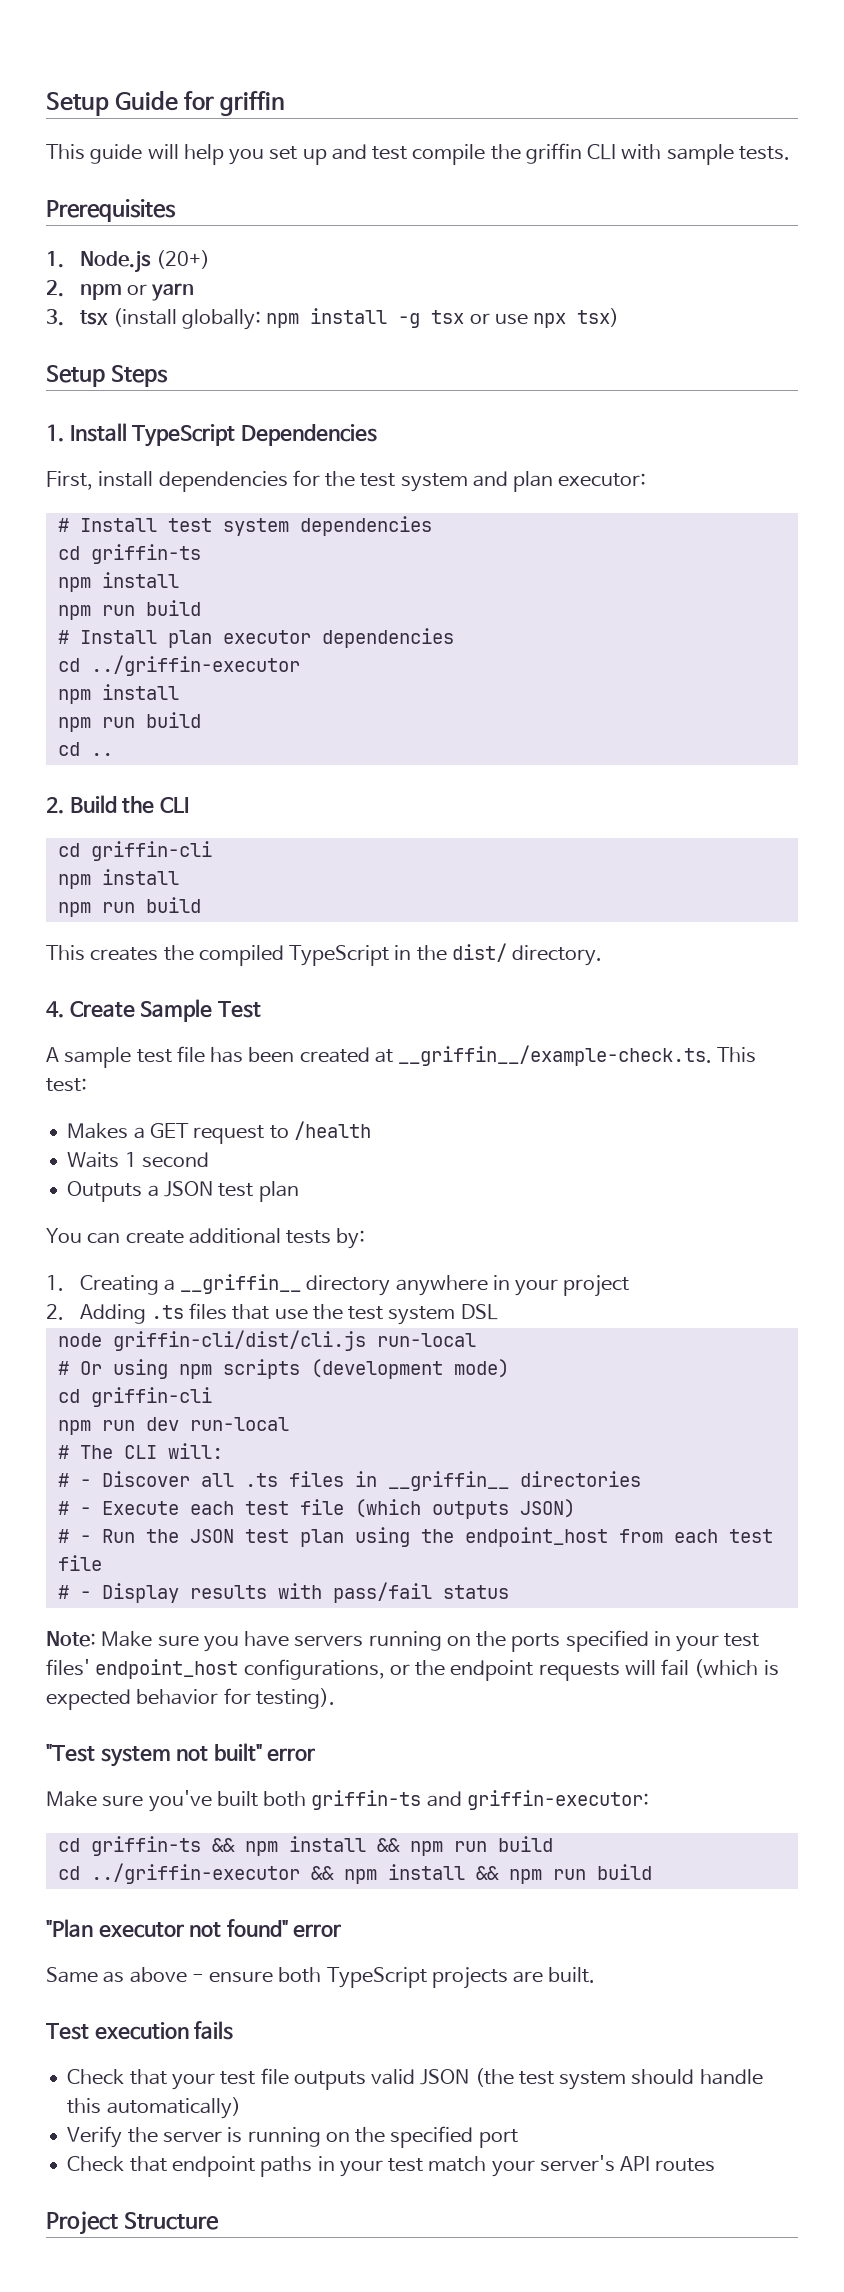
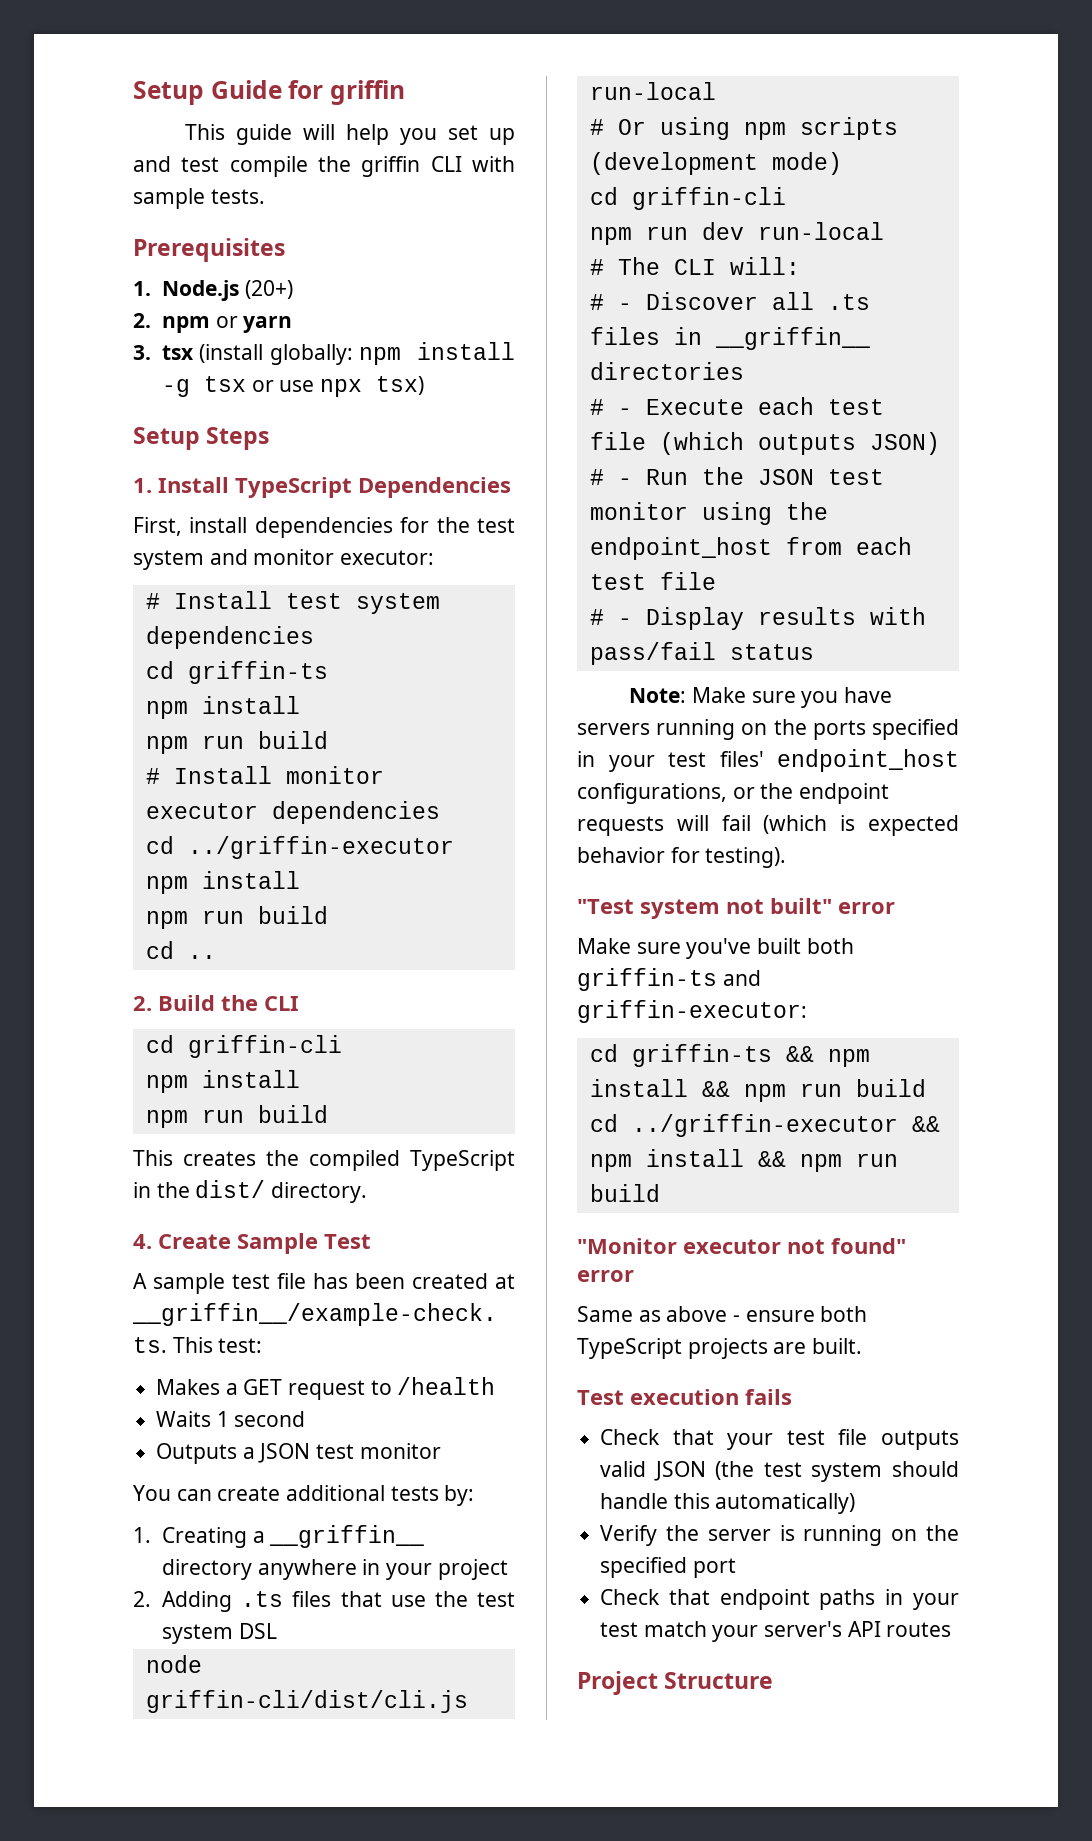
- First, install dependencies for the test system and plan executor:
+ First, install dependencies for the test system and monitor executor:
- # Install plan executor dependencies
+ # Install monitor executor dependencies
- Outputs a JSON test plan
+ Outputs a JSON test monitor
- # - Run the JSON test plan using the endpoint_host from each test file
+ # - Run the JSON test monitor using the endpoint_host from each test file
- "Plan executor not found" error
+ "Monitor executor not found" error

